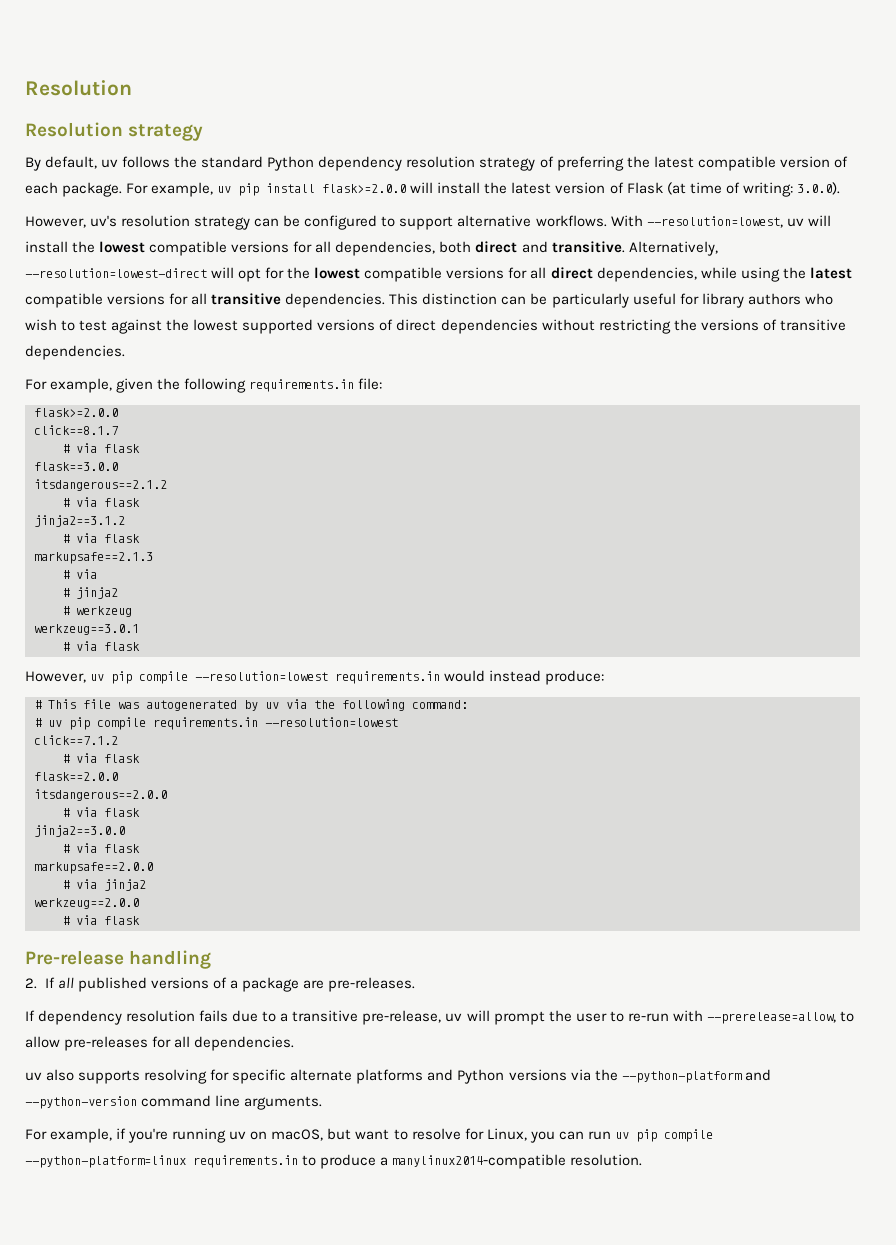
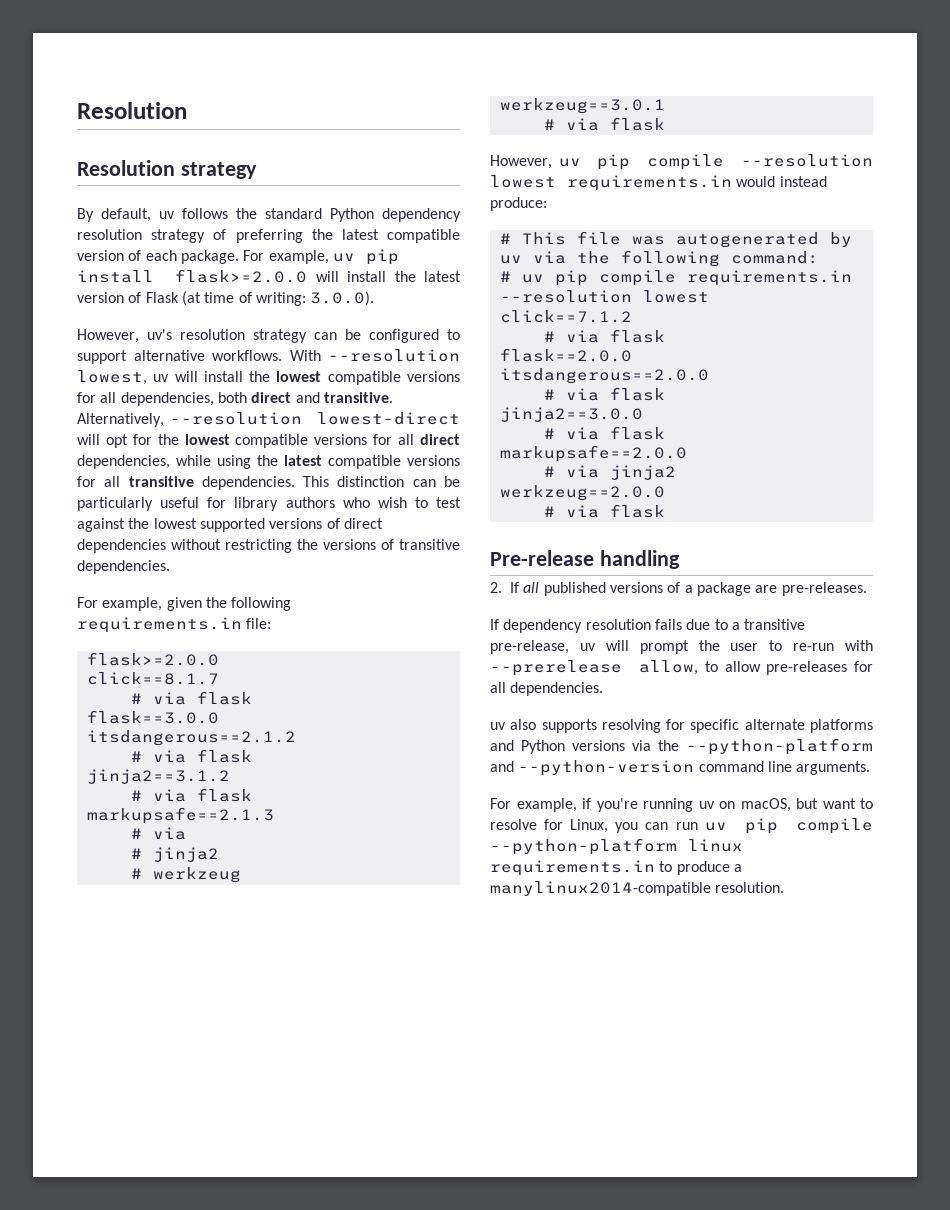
- With --resolution=lowest, uv will install the lowest compatible versions for all dependencies, both direct and transitive.
+ With --resolution lowest, uv will install the lowest compatible versions for all dependencies, both direct and transitive.
- Alternatively, --resolution=lowest-direct will opt for the lowest compatible versions for all direct dependencies, while using the latest compatible versions for all transitive dependencies.
+ Alternatively, --resolution lowest-direct will opt for the lowest compatible versions for all direct dependencies, while using the latest compatible versions for all transitive dependencies.
- However, uv pip compile --resolution=lowest requirements.in would instead produce:
+ However, uv pip compile --resolution lowest requirements.in would instead produce:
- # uv pip compile requirements.in --resolution=lowest
+ # uv pip compile requirements.in --resolution lowest
- If dependency resolution fails due to a transitive pre-release, uv will prompt the user to re-run with --prerelease=allow, to allow pre-releases for all dependencies.
+ If dependency resolution fails due to a transitive pre-release, uv will prompt the user to re-run with --prerelease allow, to allow pre-releases for all dependencies.
- For example, if you're running uv on macOS, but want to resolve for Linux, you can run uv pip compile --python-platform=linux requirements.in to produce a manylinux2014-compatible resolution.
+ For example, if you're running uv on macOS, but want to resolve for Linux, you can run uv pip compile --python-platform linux requirements.in to produce a manylinux2014-compatible resolution.

